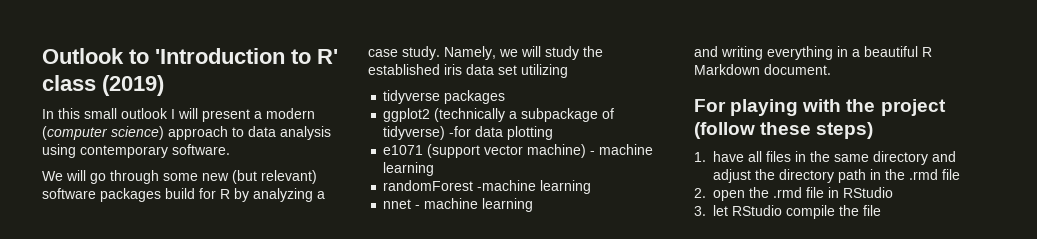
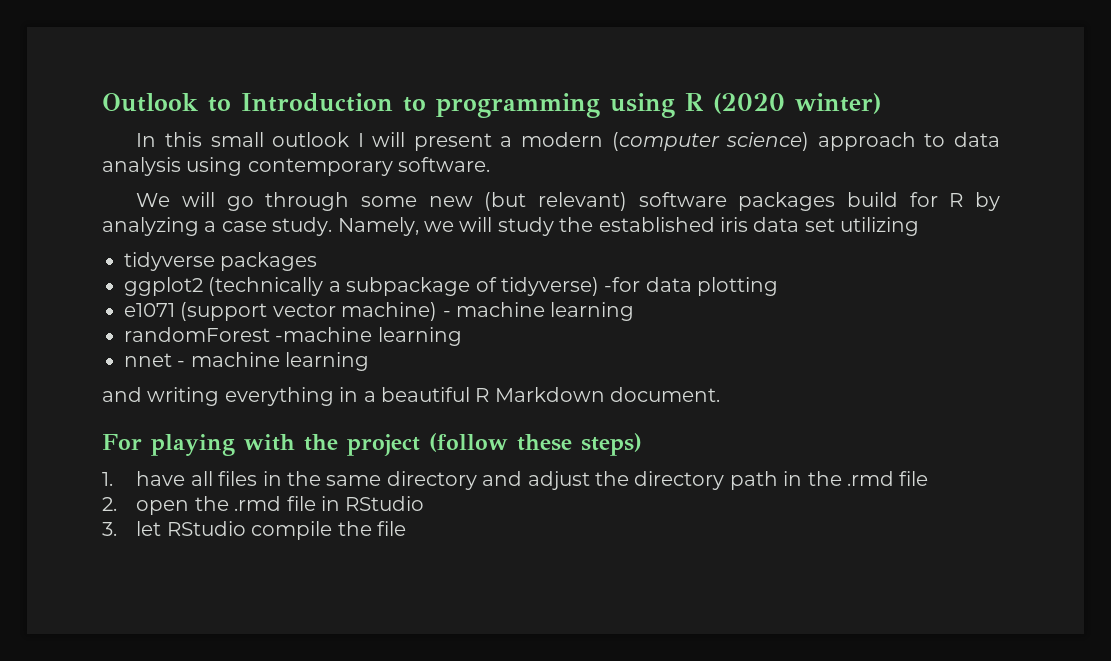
- Outlook to 'Introduction to R' class (2019)
+ Outlook to Introduction to programming using R (2020 winter)

